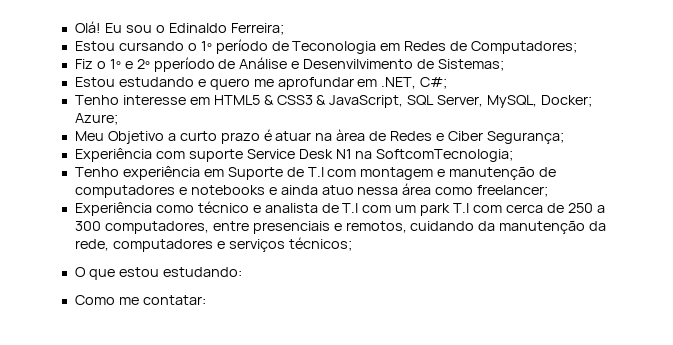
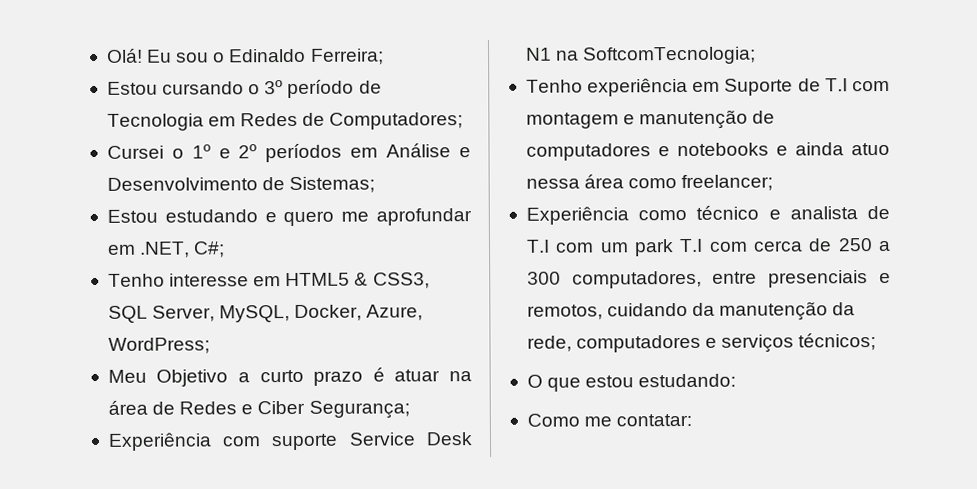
- Estou cursando o 1º período de Teconologia em Redes de Computadores;
+ Estou cursando o 3º período de Tecnologia em Redes de Computadores;
- Fiz o 1º e 2º pperíodo de Análise e Desenvilvimento de Sistemas;
+ Cursei o 1º e 2º períodos em Análise e Desenvolvimento de Sistemas;
- Tenho interesse em HTML5 & CSS3 & JavaScript, SQL Server, MySQL, Docker; Azure;
+ Tenho interesse em HTML5 & CSS3, SQL Server, MySQL, Docker, Azure, WordPress;
- Meu Objetivo a curto prazo é atuar na àrea de Redes e Ciber Segurança;
+ Meu Objetivo a curto prazo é atuar na área de Redes e Ciber Segurança;

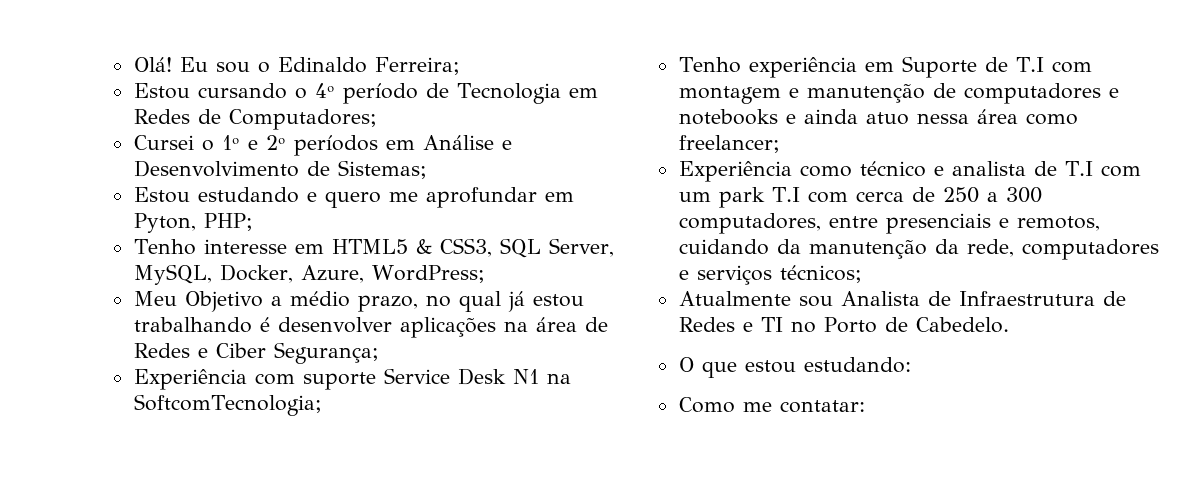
- Estou cursando o 3º período de Tecnologia em Redes de Computadores;
+ Estou cursando o 4º período de Tecnologia em Redes de Computadores;
- Estou estudando e quero me aprofundar em .NET, C#;
+ Estou estudando e quero me aprofundar em Pyton, PHP;
- Meu Objetivo a curto prazo é atuar na área de Redes e Ciber Segurança;
+ Meu Objetivo a médio prazo, no qual já estou trabalhando é desenvolver aplicações na área de Redes e Ciber Segurança;
+ Atualmente sou Analista de Infraestrutura de Redes e TI no Porto de Cabedelo.

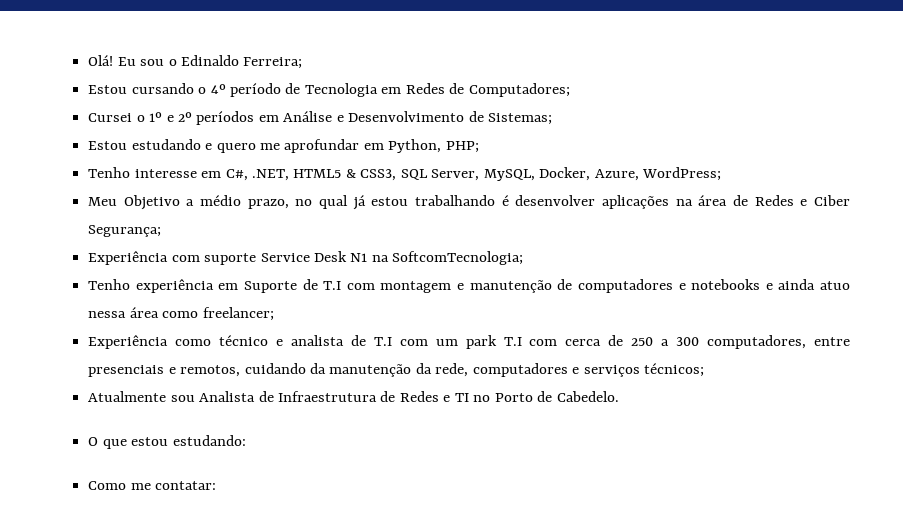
- Estou estudando e quero me aprofundar em Pyton, PHP;
+ Estou estudando e quero me aprofundar em Python, PHP;
- Tenho interesse em HTML5 & CSS3, SQL Server, MySQL, Docker, Azure, WordPress;
+ Tenho interesse em C#, .NET, HTML5 & CSS3, SQL Server, MySQL, Docker, Azure, WordPress;

